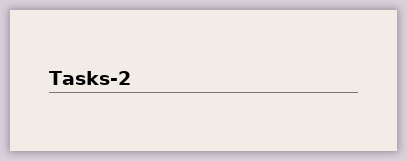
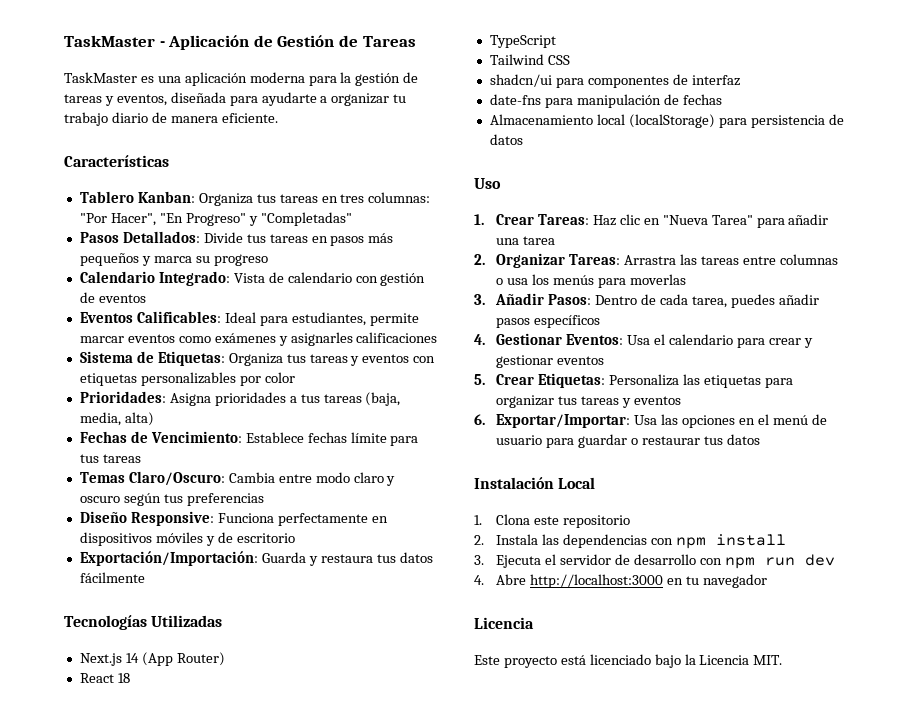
- Tasks-2
+ TaskMaster - Aplicación de Gestión de Tareas
+ TaskMaster es una aplicación moderna para la gestión de tareas y eventos, diseñada para ayudarte a organizar tu trabajo diario de manera eficiente.
+ Características
+ Tablero Kanban: Organiza tus tareas en tres columnas: "Por Hacer", "En Progreso" y "Completadas"
+ Pasos Detallados: Divide tus tareas en pasos más pequeños y marca su progreso
+ Calendario Integrado: Vista de calendario con gestión de eventos
+ Eventos Calificables: Ideal para estudiantes, permite marcar eventos como exámenes y asignarles calificaciones
+ Sistema de Etiquetas: Organiza tus tareas y eventos con etiquetas personalizables por color
+ Prioridades: Asigna prioridades a tus tareas (baja, media, alta)
+ Fechas de Vencimiento: Establece fechas límite para tus tareas
+ Temas Claro/Oscuro: Cambia entre modo claro y oscuro según tus preferencias
+ Diseño Responsive: Funciona perfectamente en dispositivos móviles y de escritorio
+ Exportación/Importación: Guarda y restaura tus datos fácilmente
+ Tecnologías Utilizadas
+ Next.js 14 (App Router)
+ React 18
+ TypeScript
+ Tailwind CSS
+ shadcn/ui para componentes de interfaz
+ date-fns para manipulación de fechas
+ Almacenamiento local (localStorage) para persistencia de datos
+ Uso
+ 1. Crear Tareas: Haz clic en "Nueva Tarea" para añadir una tarea
+ 2. Organizar Tareas: Arrastra las tareas entre columnas o usa los menús para moverlas
+ 3. Añadir Pasos: Dentro de cada tarea, puedes añadir pasos específicos
+ 4. Gestionar Eventos: Usa el calendario para crear y gestionar eventos
+ 5. Crear Etiquetas: Personaliza las etiquetas para organizar tus tareas y eventos
+ 6. Exportar/Importar: Usa las opciones en el menú de usuario para guardar o restaurar tus datos
+ Instalación Local
+ 1. Clona este repositorio
+ 2. Instala las dependencias con npm install
+ 3. Ejecuta el servidor de desarrollo con npm run dev
+ 4. Abre http://localhost:3000 en tu navegador
+ Licencia
+ Este proyecto está licenciado bajo la Licencia MIT.

